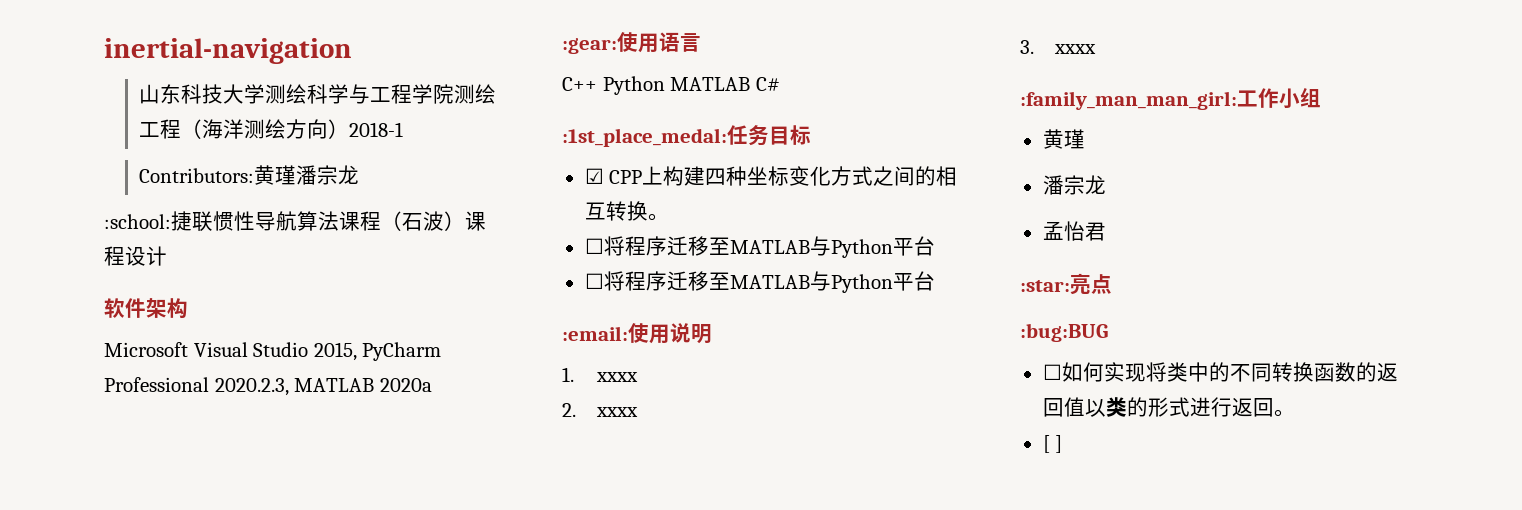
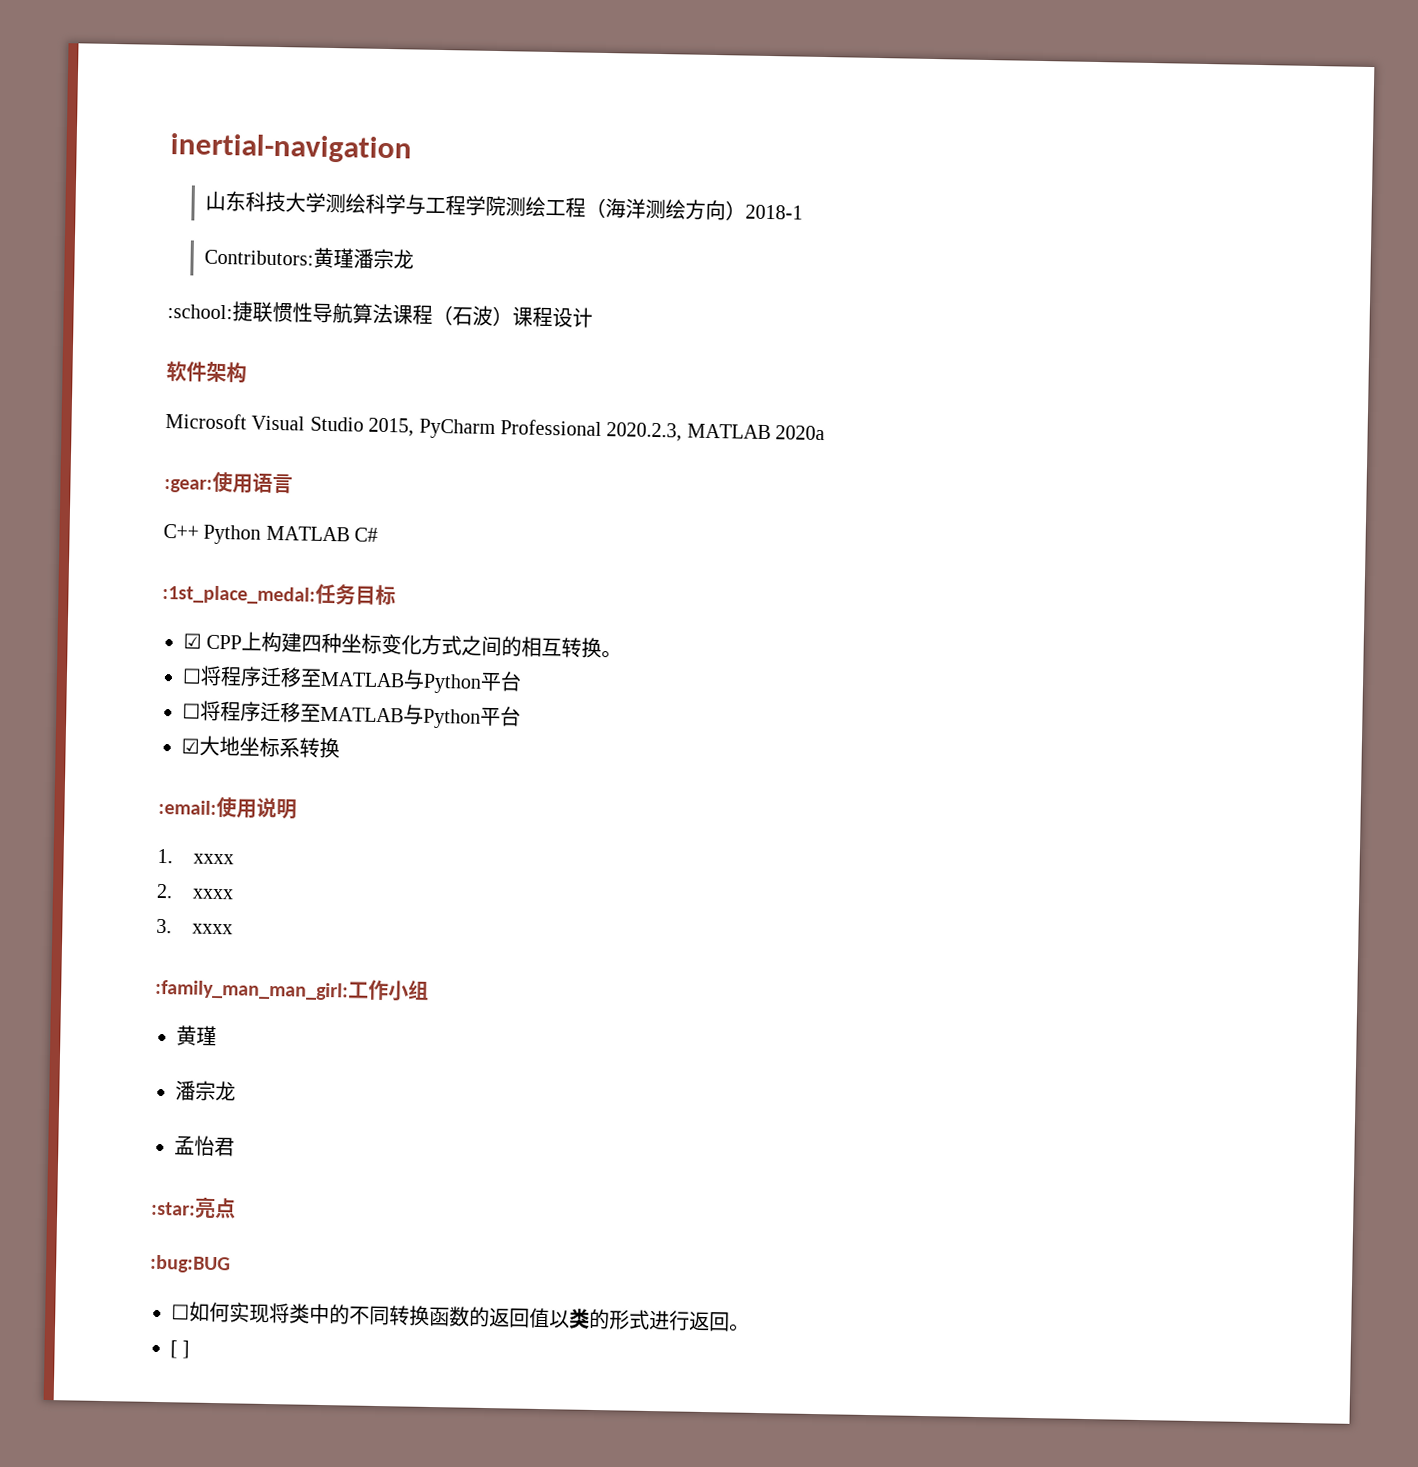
+ ☑大地坐标系转换

